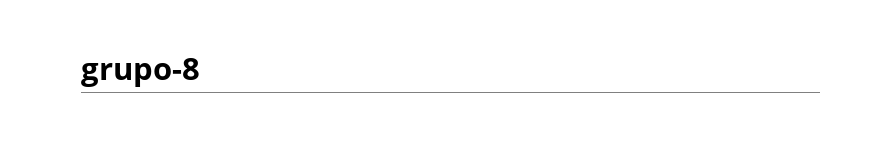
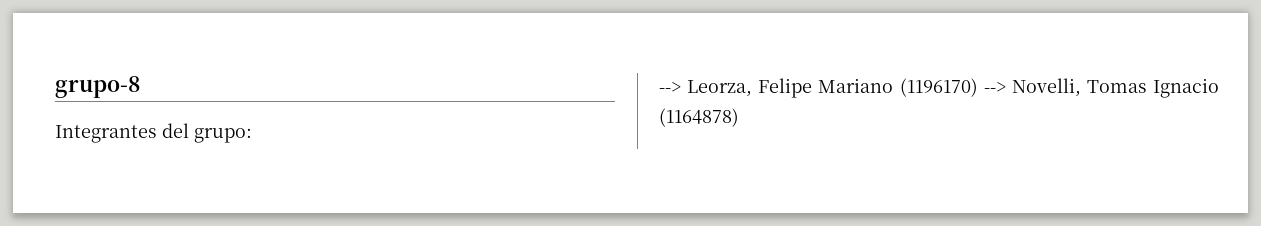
+ Integrantes del grupo:
+ --> Leorza, Felipe Mariano (1196170) --> Novelli, Tomas Ignacio (1164878)

